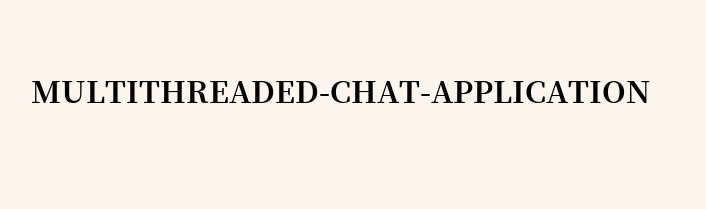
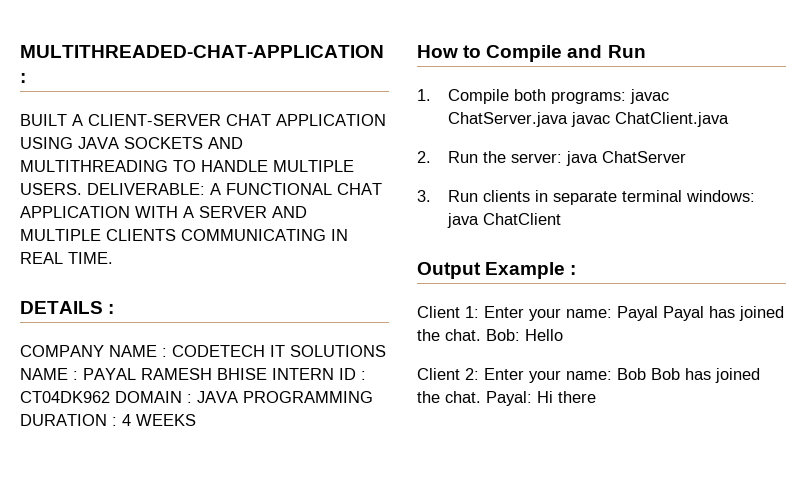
- MULTITHREADED-CHAT-APPLICATION
+ MULTITHREADED-CHAT-APPLICATION :
+ BUILT A CLIENT-SERVER CHAT APPLICATION USING JAVA SOCKETS AND MULTITHREADING TO HANDLE MULTIPLE USERS. DELIVERABLE: A FUNCTIONAL CHAT APPLICATION WITH A SERVER AND MULTIPLE CLIENTS COMMUNICATING IN REAL TIME.
+ DETAILS :
+ COMPANY NAME : CODETECH IT SOLUTIONS NAME : PAYAL RAMESH BHISE INTERN ID : CT04DK962 DOMAIN : JAVA PROGRAMMING DURATION : 4 WEEKS
+ How to Compile and Run
+ 1. Compile both programs: javac ChatServer.java javac ChatClient.java
+ 2. Run the server: java ChatServer
+ 3. Run clients in separate terminal windows: java ChatClient
+ Output Example :
+ Client 1: Enter your name: Payal Payal has joined the chat. Bob: Hello
+ Client 2: Enter your name: Bob Bob has joined the chat. Payal: Hi there

